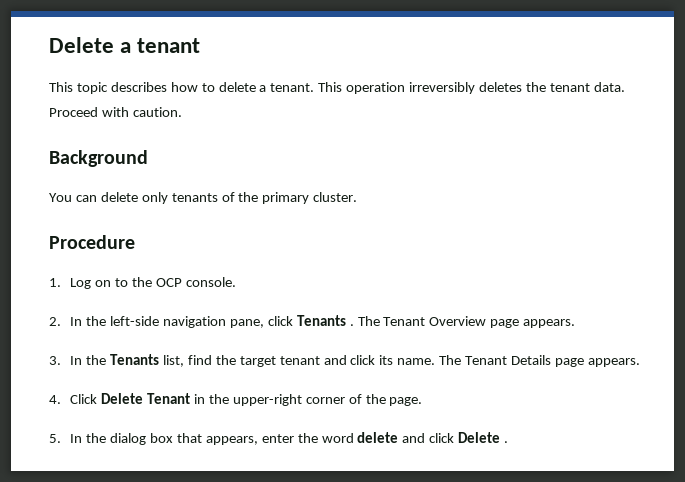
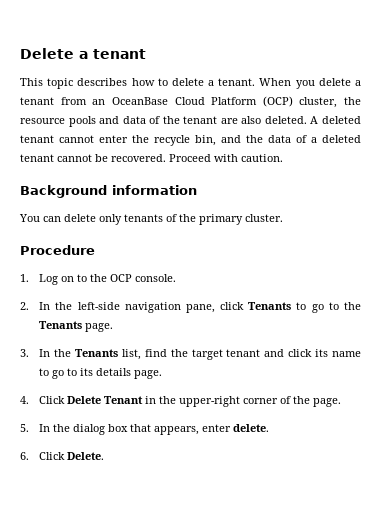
- This operation irreversibly deletes the tenant data.
+ When you delete a tenant from an OceanBase Cloud Platform (OCP) cluster, the resource pools and data of the tenant are also deleted. A deleted tenant cannot enter the recycle bin, and the data of a deleted tenant cannot be recovered.
- Background
+ Background information
- 2. In the left-side navigation pane, click Tenants . The Tenant Overview page appears.
+ 2. In the left-side navigation pane, click Tenants to go to the Tenants page.
- 3. In the Tenants list, find the target tenant and click its name. The Tenant Details page appears.
+ 3. In the Tenants list, find the target tenant and click its name to go to its details page.
- 5. In the dialog box that appears, enter the word delete and click Delete .
+ 5. In the dialog box that appears, enter delete.
+ 6. Click Delete.

